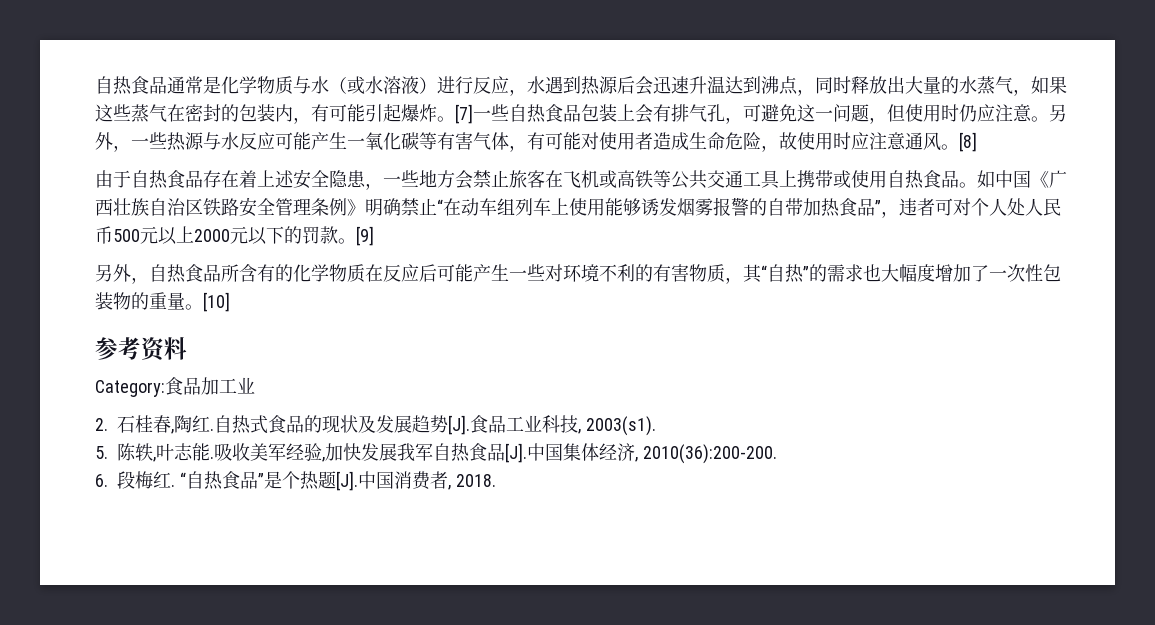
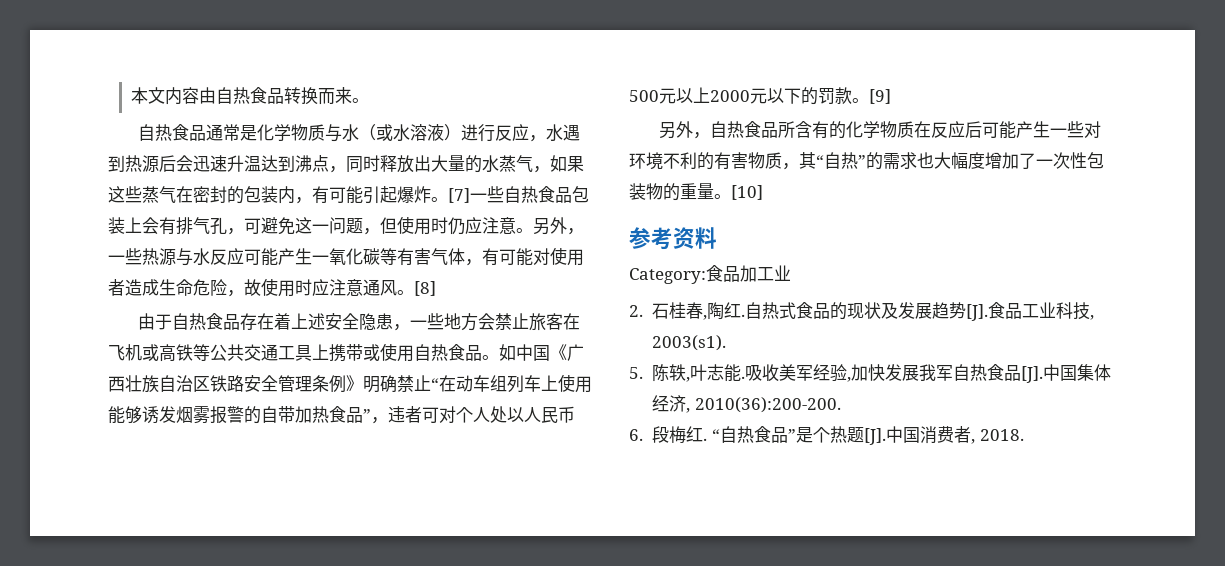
+ 本文内容由自热食品转换而来。
- 如中国《广西壮族自治区铁路安全管理条例》明确禁止“在动车组列车上使用能够诱发烟雾报警的自带加热食品”，违者可对个人处人民币500元以上2000元以下的罚款。
+ 如中国《广西壮族自治区铁路安全管理条例》明确禁止“在动车组列车上使用能够诱发烟雾报警的自带加热食品”，违者可对个人处以人民币500元以上2000元以下的罚款。

